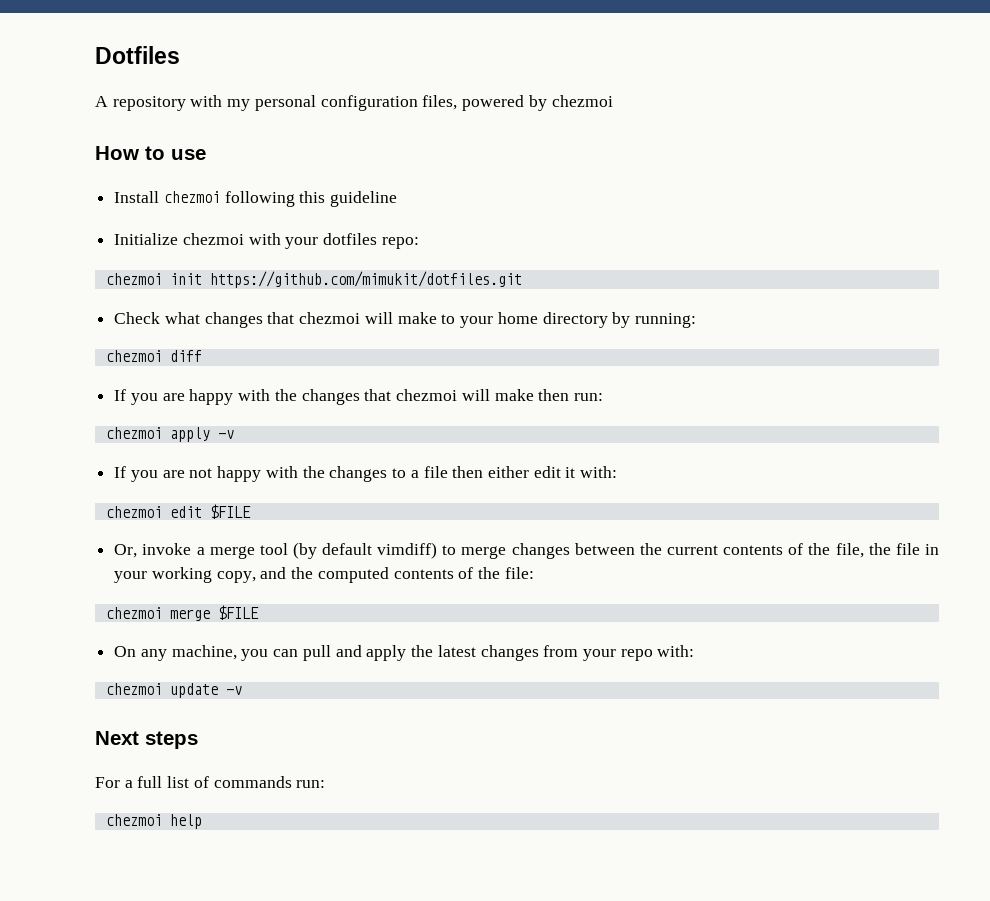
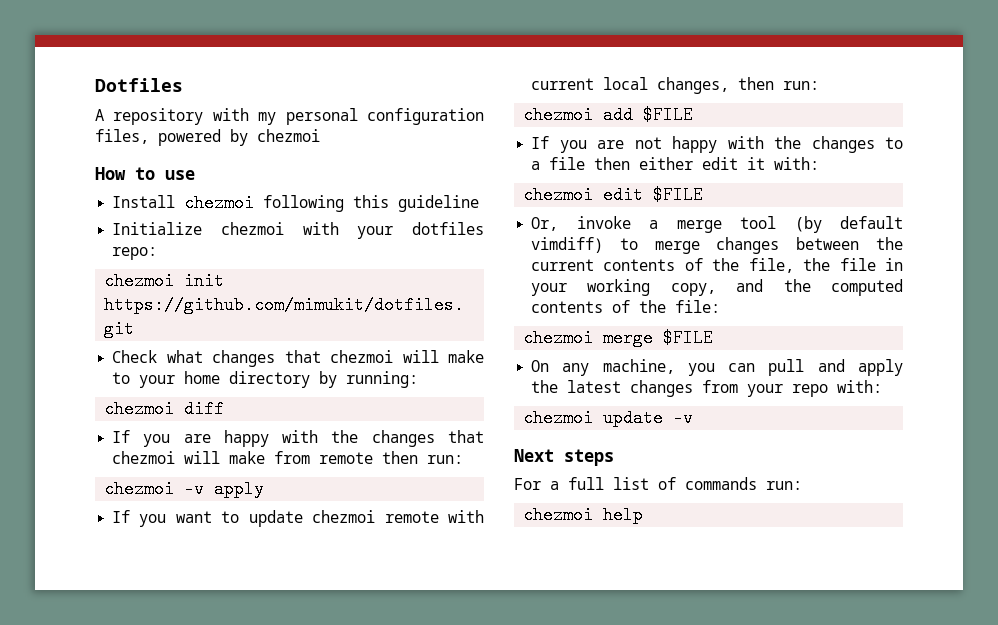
- If you are happy with the changes that chezmoi will make then run:
- chezmoi apply -v
+ If you are happy with the changes that chezmoi will make from remote then run:
+ chezmoi -v apply
+ If you want to update chezmoi remote with current local changes, then run:
+ chezmoi add $FILE

